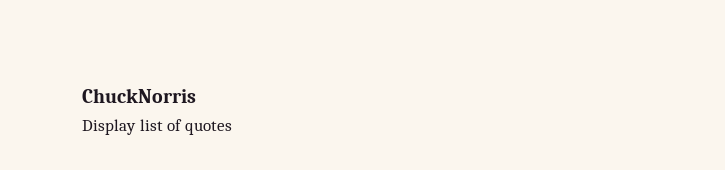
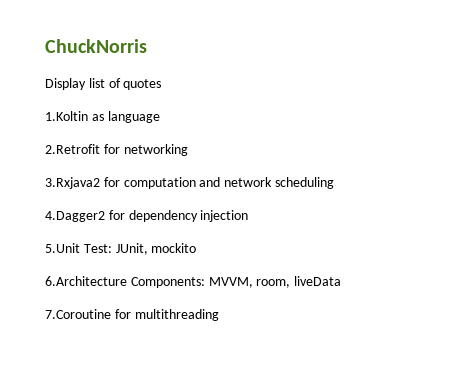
+ 1.Koltin as language
+ 2.Retrofit for networking
+ 3.Rxjava2 for computation and network scheduling
+ 4.Dagger2 for dependency injection
+ 5.Unit Test: JUnit, mockito
+ 6.Architecture Components: MVVM, room, liveData
+ 7.Coroutine for multithreading

